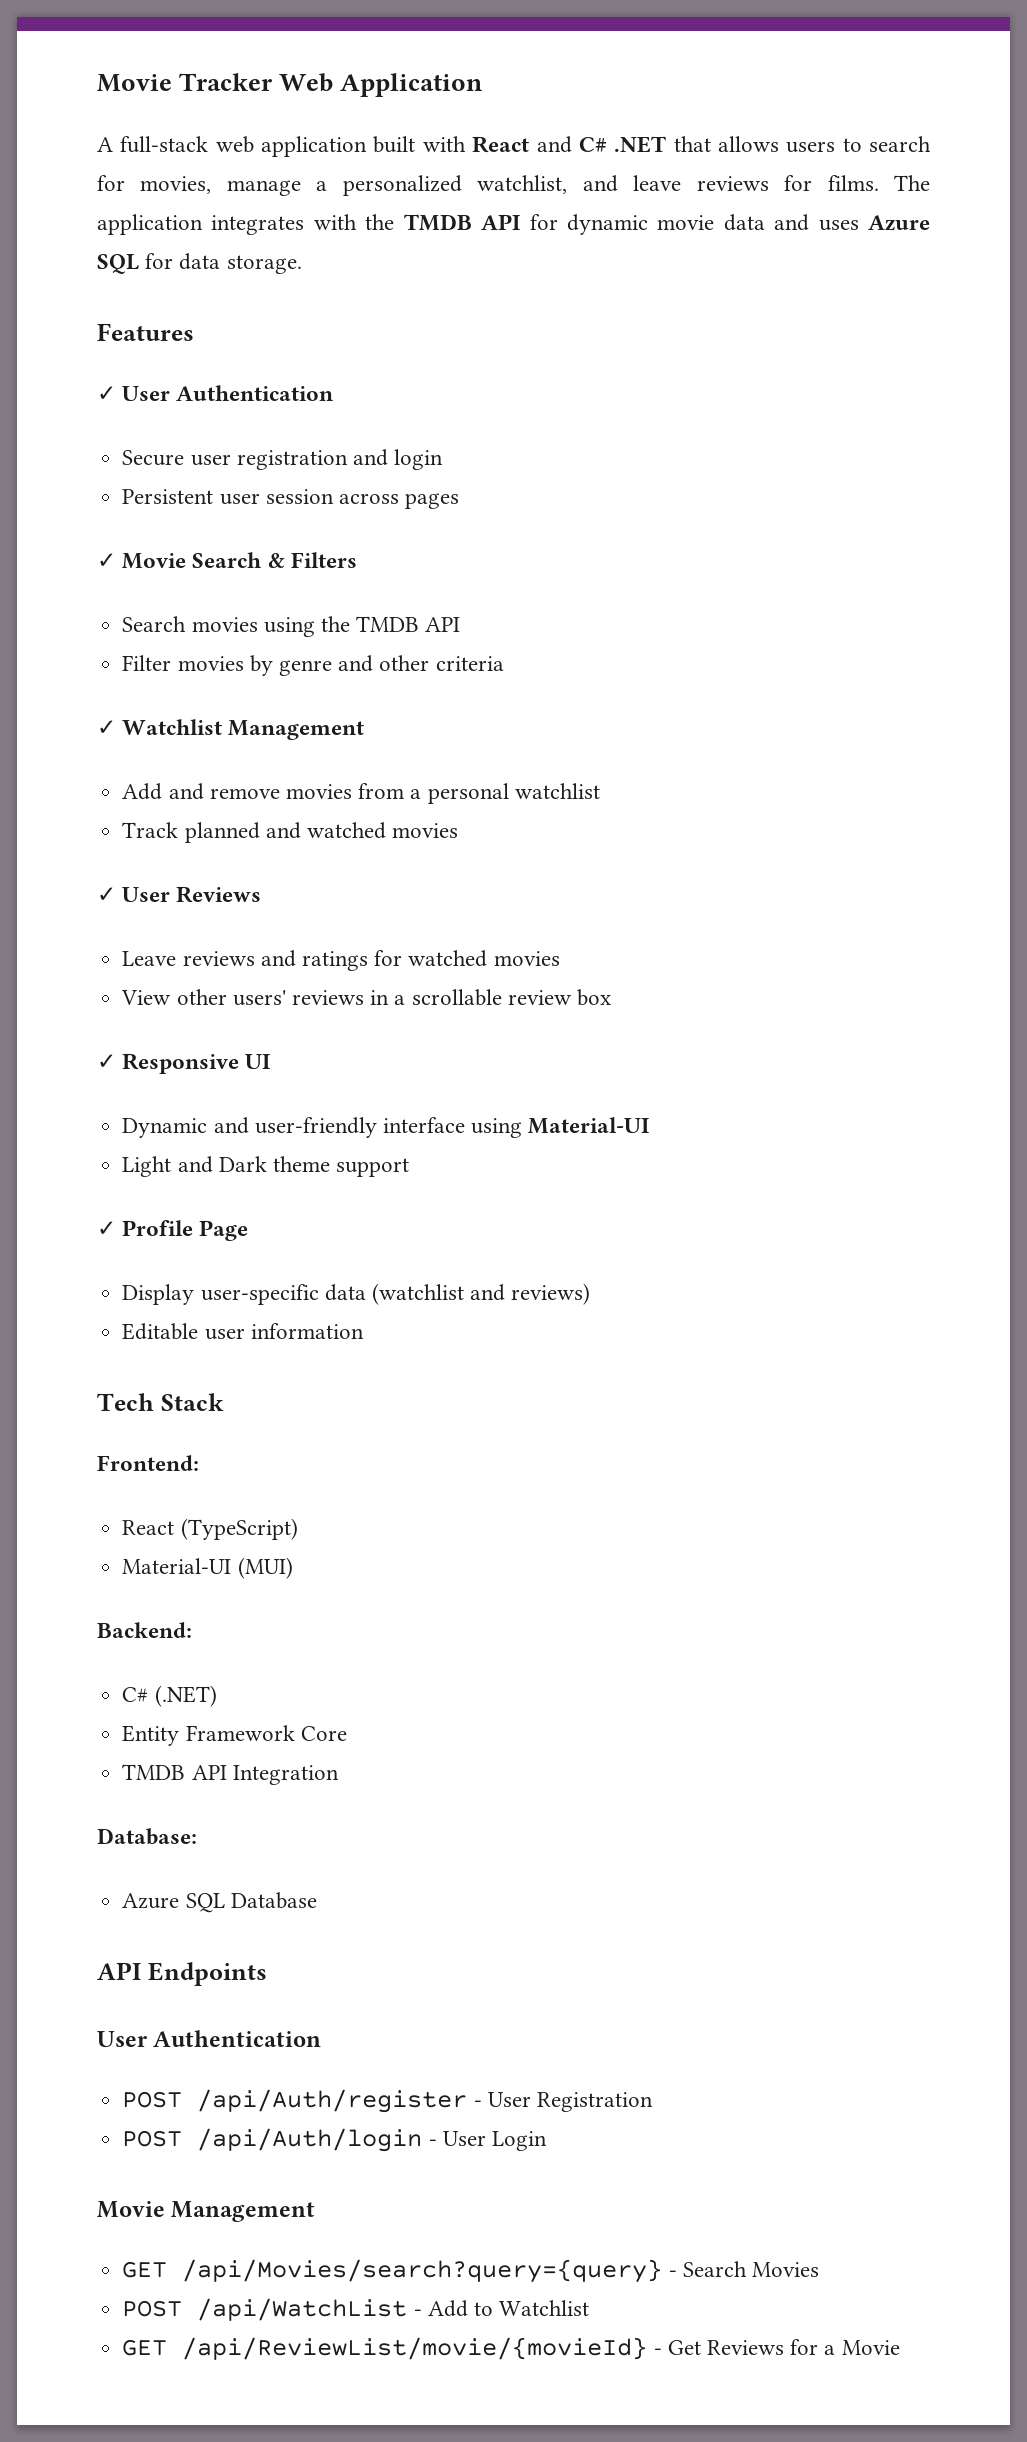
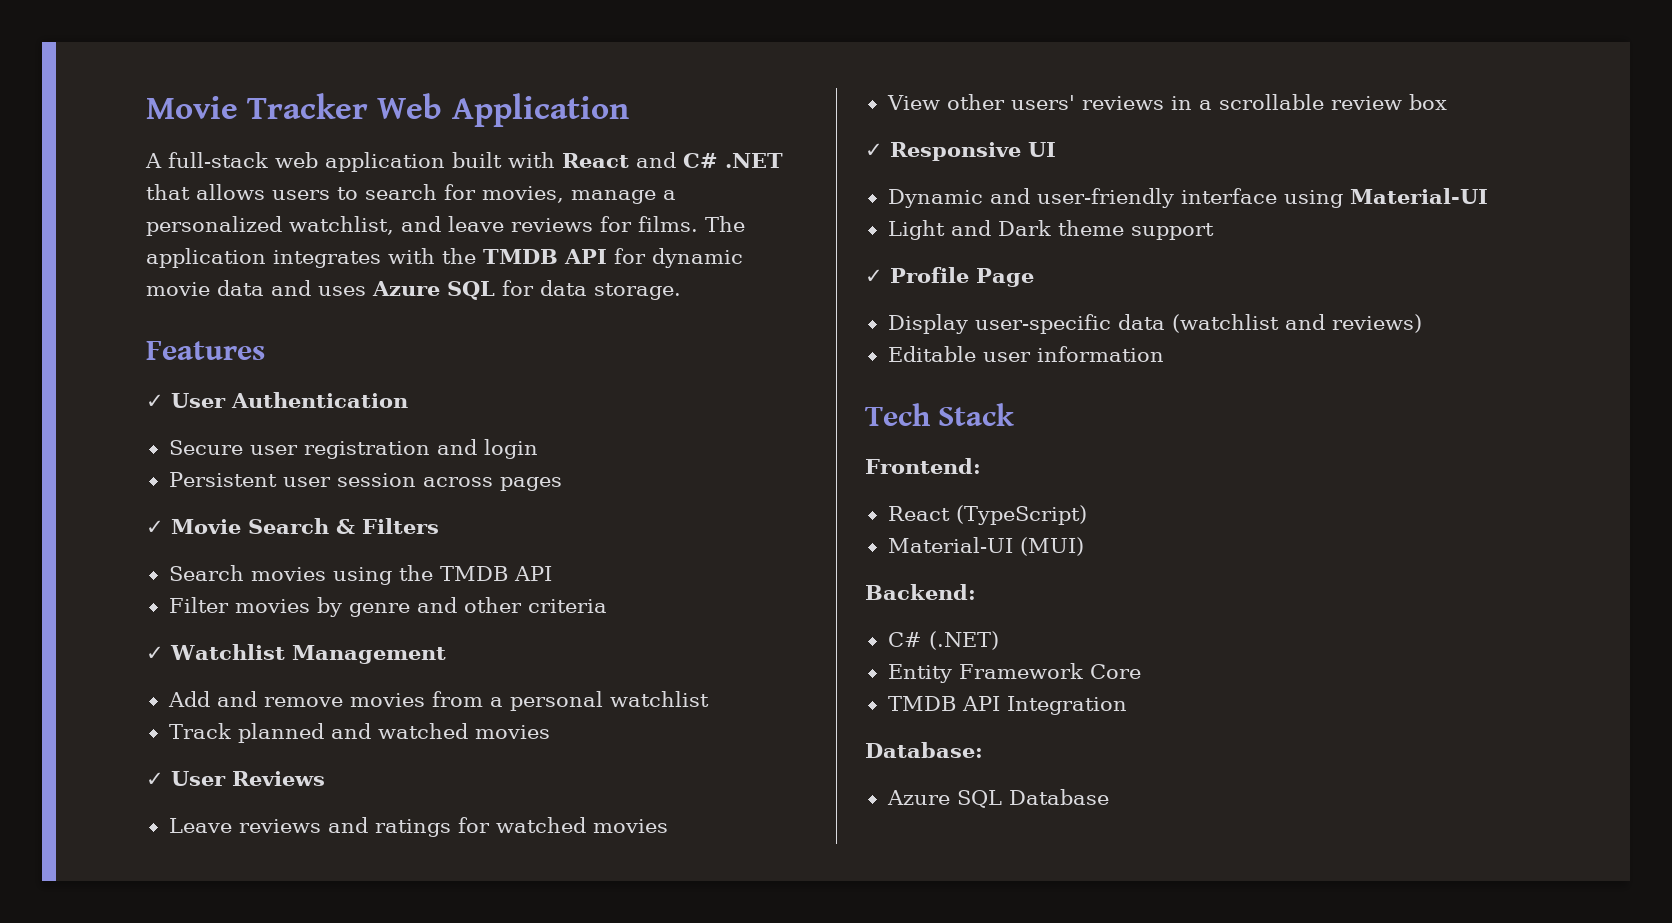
- API Endpoints
- User Authentication
- POST /api/Auth/register - User Registration
- POST /api/Auth/login - User Login
- Movie Management
- GET /api/Movies/search?query={query} - Search Movies
- POST /api/WatchList - Add to Watchlist
- GET /api/ReviewList/movie/{movieId} - Get Reviews for a Movie

